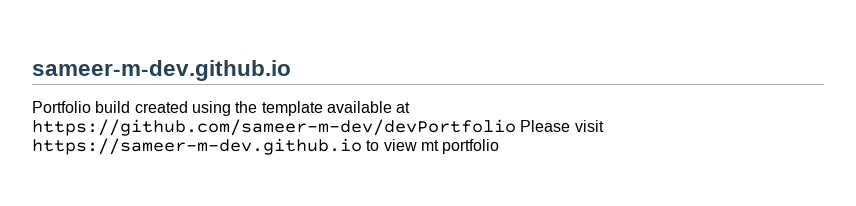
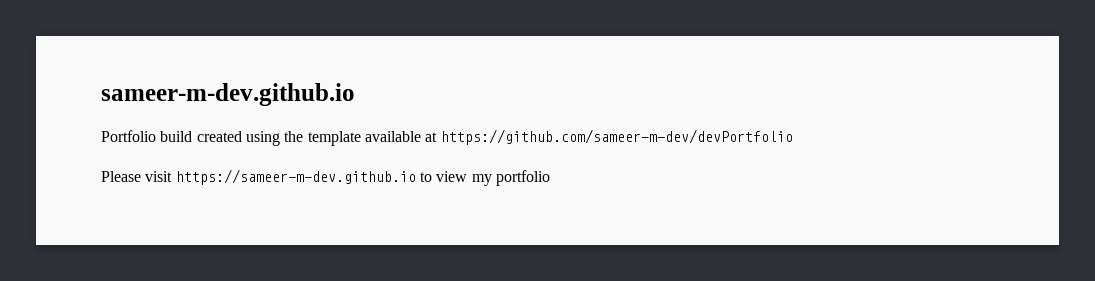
- Portfolio build created using the template available at https://github.com/sameer-m-dev/devPortfolio Please visit https://sameer-m-dev.github.io to view mt portfolio
+ Portfolio build created using the template available at https://github.com/sameer-m-dev/devPortfolio
+ Please visit https://sameer-m-dev.github.io to view my portfolio

